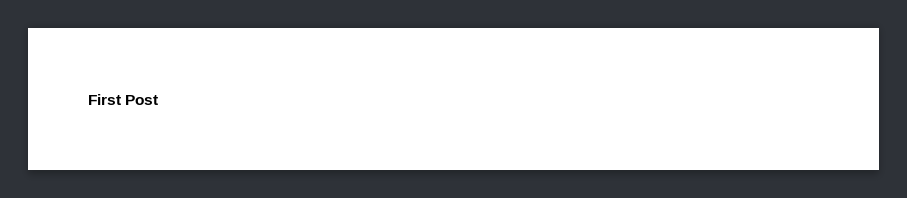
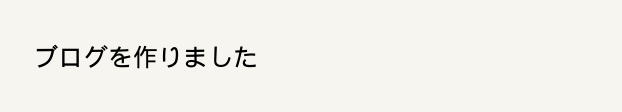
- First Post
+ ブログを作りました

